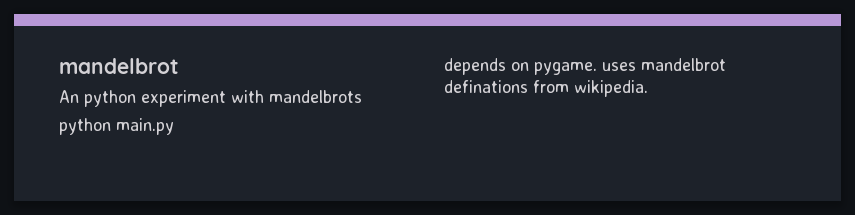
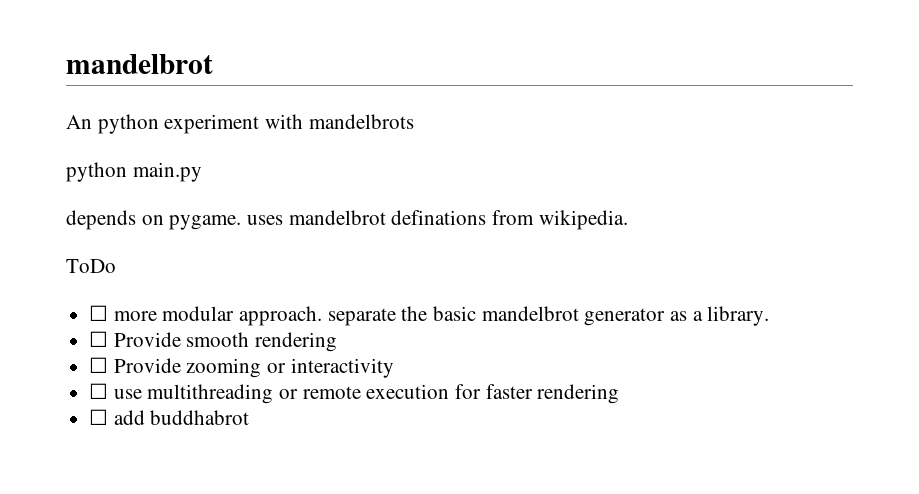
+ ToDo
+ ☐ more modular approach. separate the basic mandelbrot generator as a library.
+ ☐ Provide smooth rendering
+ ☐ Provide zooming or interactivity
+ ☐ use multithreading or remote execution for faster rendering
+ ☐ add buddhabrot

